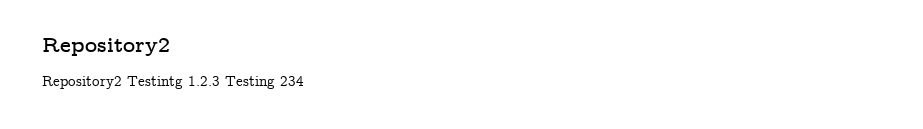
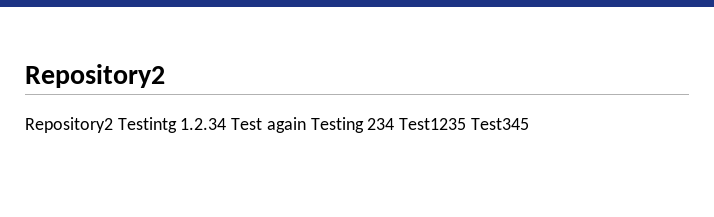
- Repository2 Testintg 1.2.3 Testing 234
+ Repository2 Testintg 1.2.34 Test again Testing 234 Test1235 Test345

